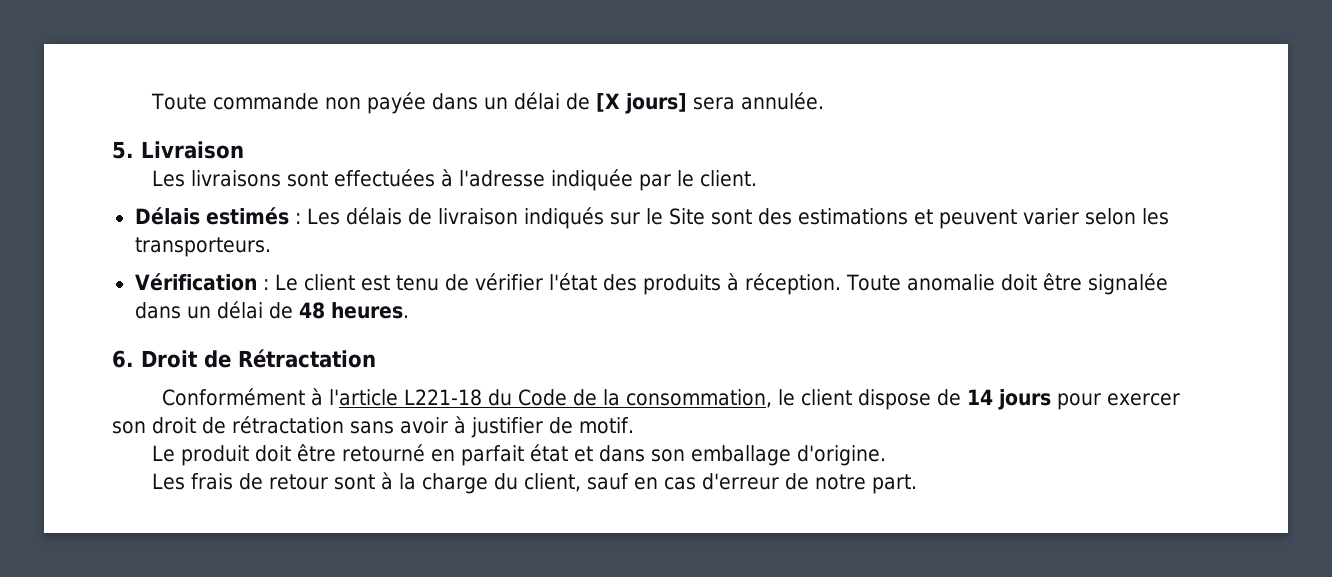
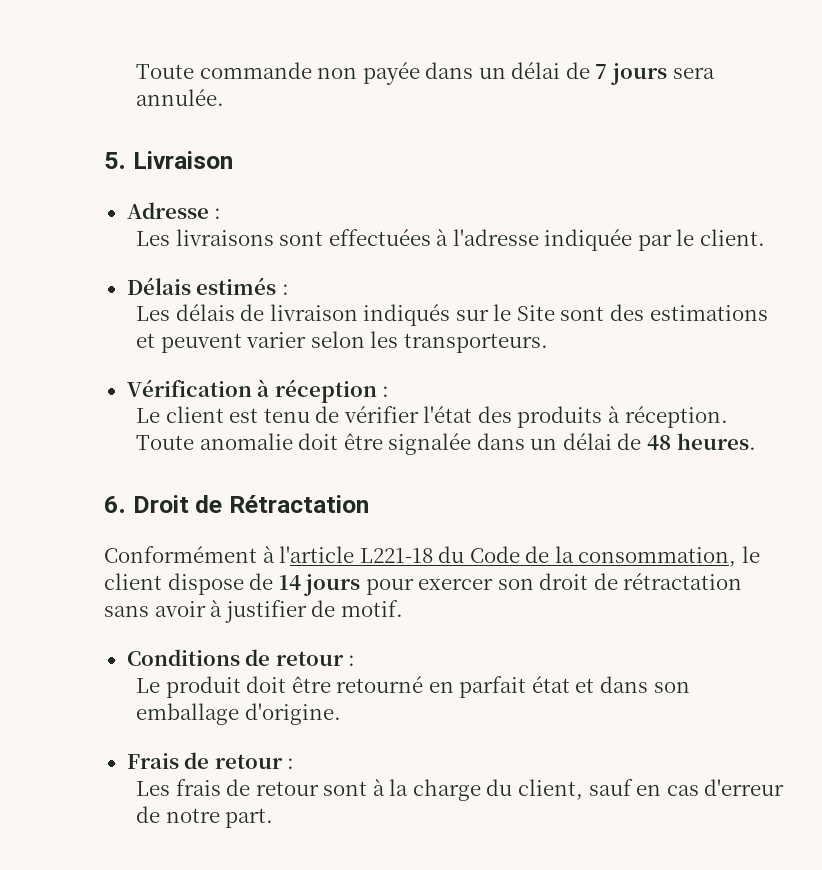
- Toute commande non payée dans un délai de [X jours] sera annulée.
+ Toute commande non payée dans un délai de 7 jours sera annulée.
+ Adresse :
- Délais estimés : Les délais de livraison indiqués sur le Site sont des estimations et peuvent varier selon les transporteurs.
+ Délais estimés :
+ Les délais de livraison indiqués sur le Site sont des estimations et peuvent varier selon les transporteurs.
- Vérification : Le client est tenu de vérifier l'état des produits à réception.
+ Vérification à réception :
+ Le client est tenu de vérifier l'état des produits à réception.
+ Conditions de retour :
+ Frais de retour :

